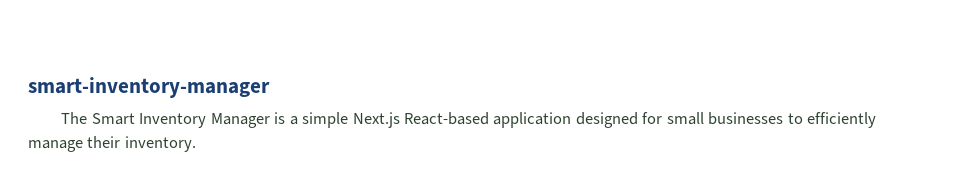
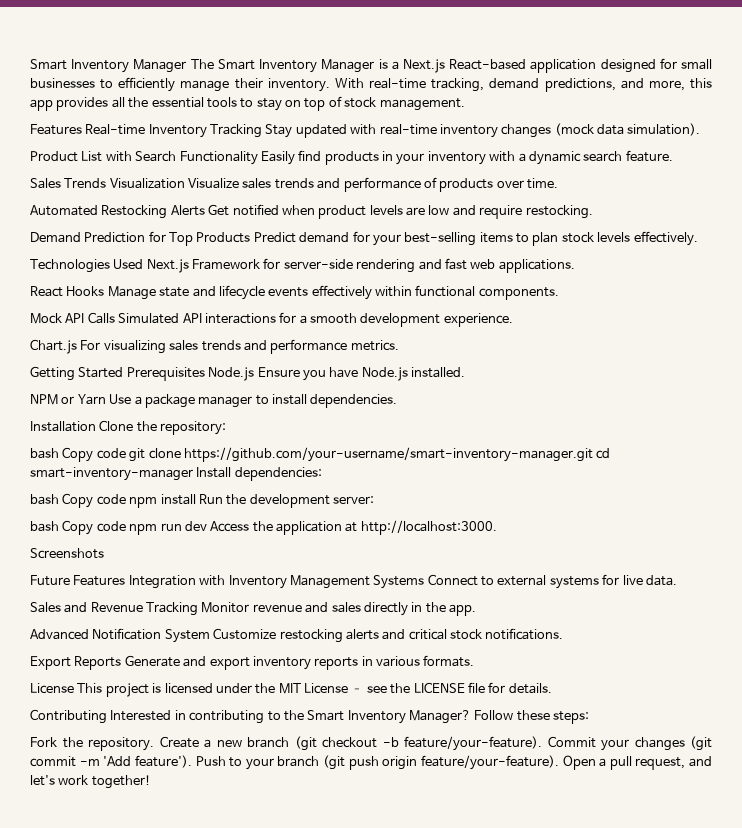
- smart-inventory-manager
- The Smart Inventory Manager is a simple Next.js React-based application designed for small businesses to efficiently manage their inventory.
+ Smart Inventory Manager The Smart Inventory Manager is a Next.js React-based application designed for small businesses to efficiently manage their inventory.
+ With real-time tracking, demand predictions, and more, this app provides all the essential tools to stay on top of stock management.
+ Features Real-time Inventory Tracking Stay updated with real-time inventory changes (mock data simulation).
+ Product List with Search Functionality Easily find products in your inventory with a dynamic search feature.
+ Sales Trends Visualization Visualize sales trends and performance of products over time.
+ Automated Restocking Alerts Get notified when product levels are low and require restocking.
+ Demand Prediction for Top Products Predict demand for your best-selling items to plan stock levels effectively.
+ Technologies Used Next.js Framework for server-side rendering and fast web applications.
+ React Hooks Manage state and lifecycle events effectively within functional components.
+ Mock API Calls Simulated API interactions for a smooth development experience.
+ Chart.js For visualizing sales trends and performance metrics.
+ Getting Started Prerequisites Node.js Ensure you have Node.js installed.
+ NPM or Yarn Use a package manager to install dependencies.
+ Installation Clone the repository:
+ bash Copy code git clone https://github.com/your-username/smart-inventory-manager.git cd smart-inventory-manager Install dependencies:
+ bash Copy code npm install Run the development server:
+ bash Copy code npm run dev Access the application at http://localhost:3000.
+ Screenshots
+ Future Features Integration with Inventory Management Systems Connect to external systems for live data.
+ Sales and Revenue Tracking Monitor revenue and sales directly in the app.
+ Advanced Notification System Customize restocking alerts and critical stock notifications.
+ Export Reports Generate and export inventory reports in various formats.
+ License This project is licensed under the MIT License – see the LICENSE file for details.
+ Contributing Interested in contributing to the Smart Inventory Manager? Follow these steps:
+ Fork the repository. Create a new branch (git checkout -b feature/your-feature). Commit your changes (git commit -m 'Add feature'). Push to your branch (git push origin feature/your-feature). Open a pull request, and let's work together!

